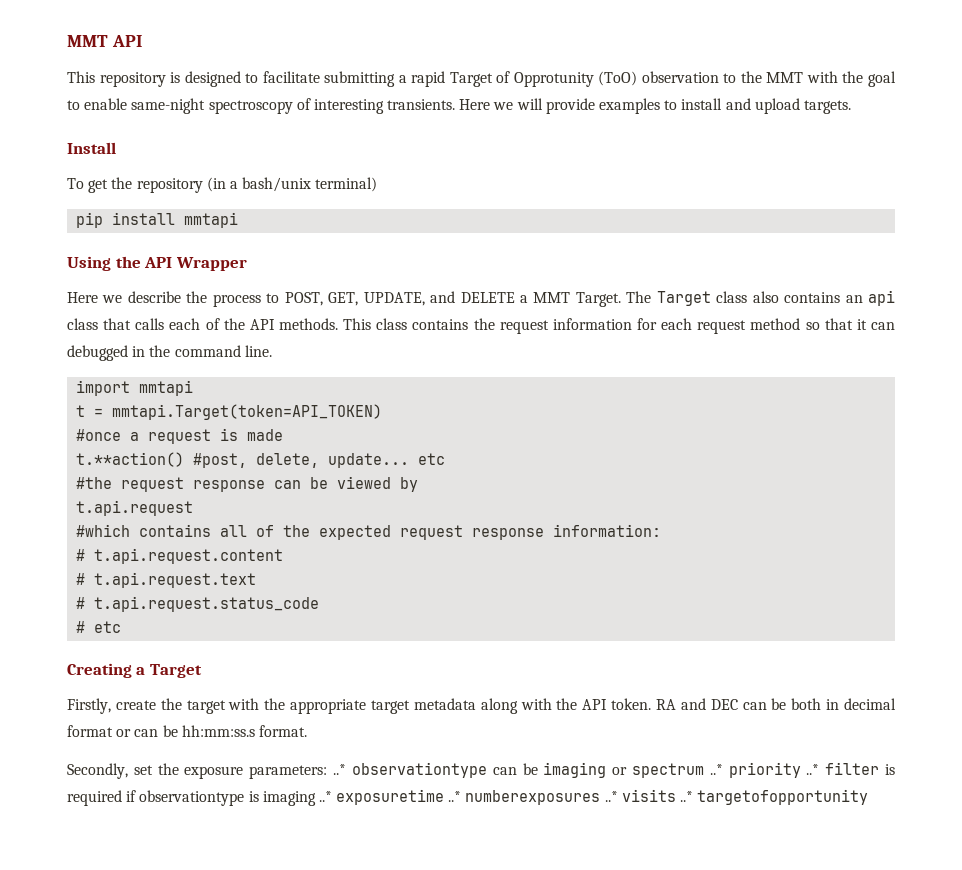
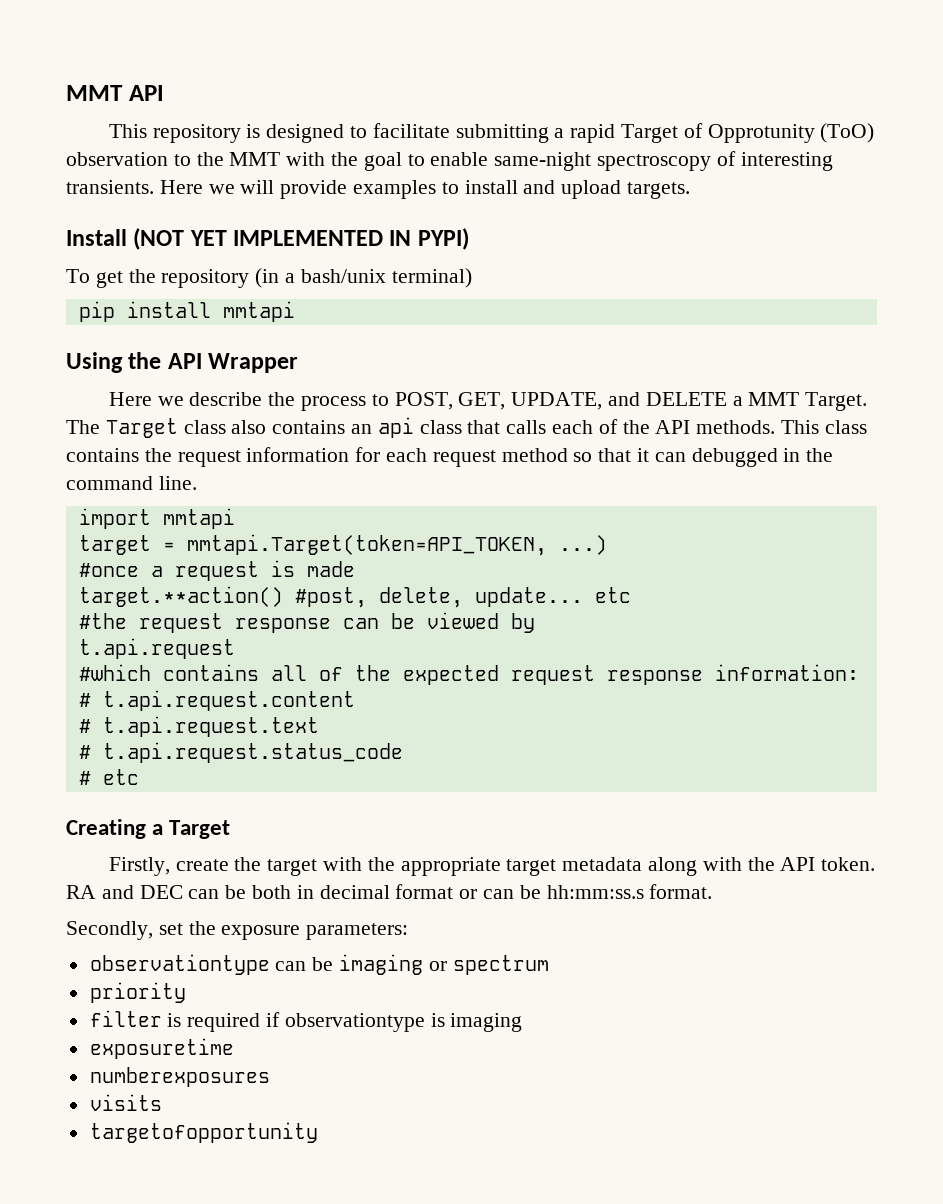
- Install
+ Install (NOT YET IMPLEMENTED IN PYPI)
- t = mmtapi.Target(token=API_TOKEN)
+ target = mmtapi.Target(token=API_TOKEN, ...)
- t.**action() #post, delete, update... etc
+ target.**action() #post, delete, update... etc
- Secondly, set the exposure parameters: ..* observationtype can be imaging or spectrum ..* priority ..* filter is required if observationtype is imaging ..* exposuretime ..* numberexposures ..* visits ..* targetofopportunity
+ Secondly, set the exposure parameters:
+ observationtype can be imaging or spectrum
+ priority
+ filter is required if observationtype is imaging
+ exposuretime
+ numberexposures
+ visits
+ targetofopportunity

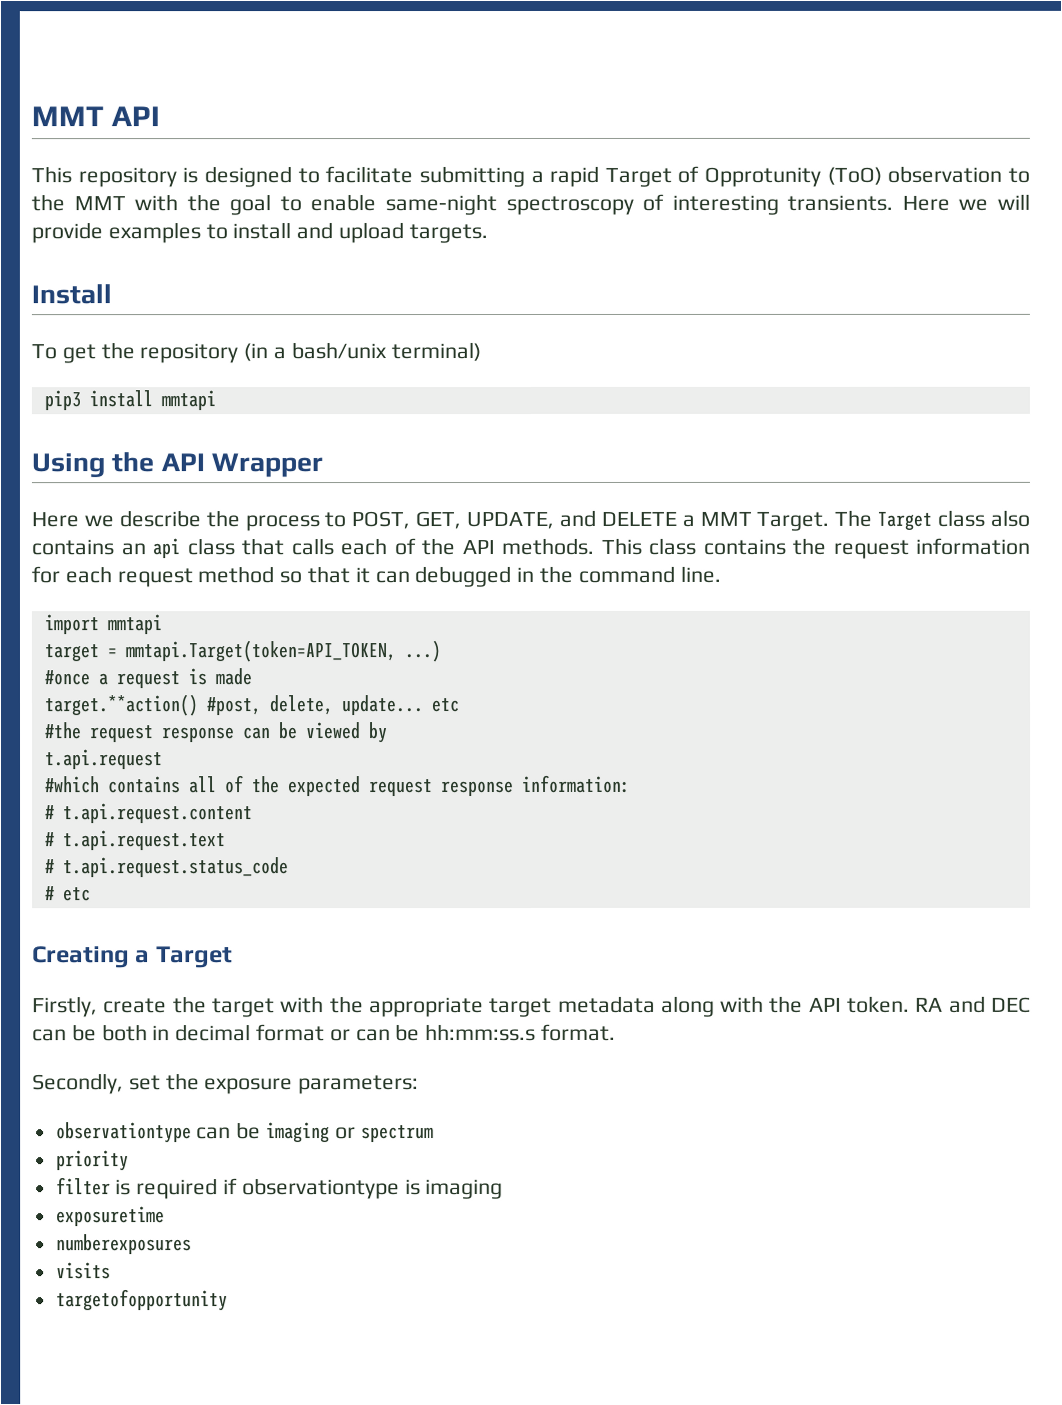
- Install (NOT YET IMPLEMENTED IN PYPI)
+ Install
- pip install mmtapi
+ pip3 install mmtapi

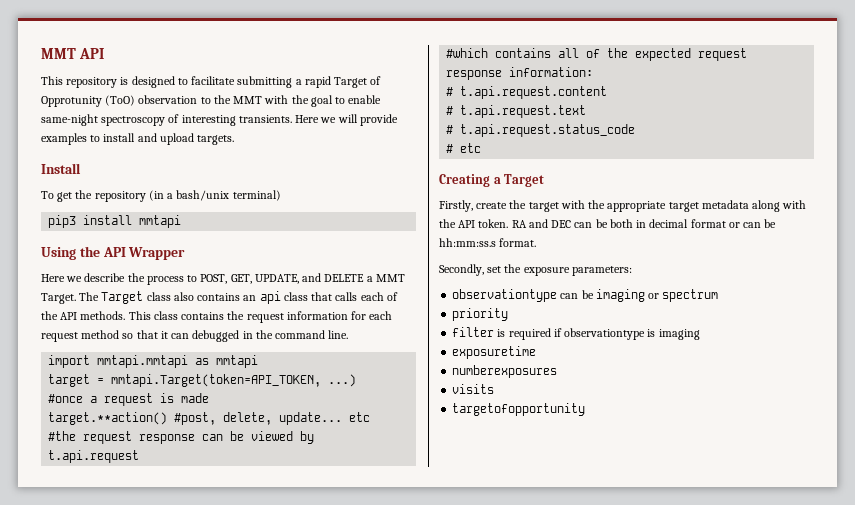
- import mmtapi
+ import mmtapi.mmtapi as mmtapi

